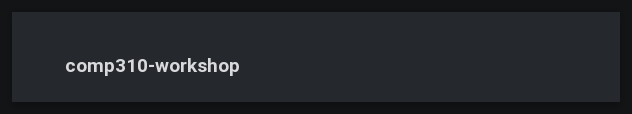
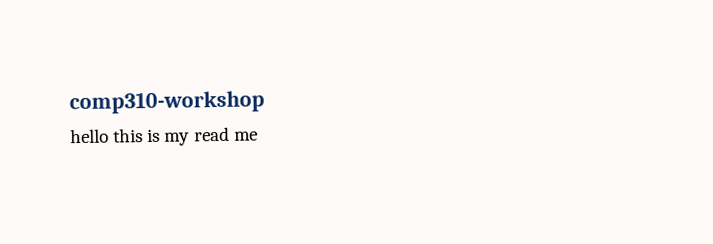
+ hello this is my read me

